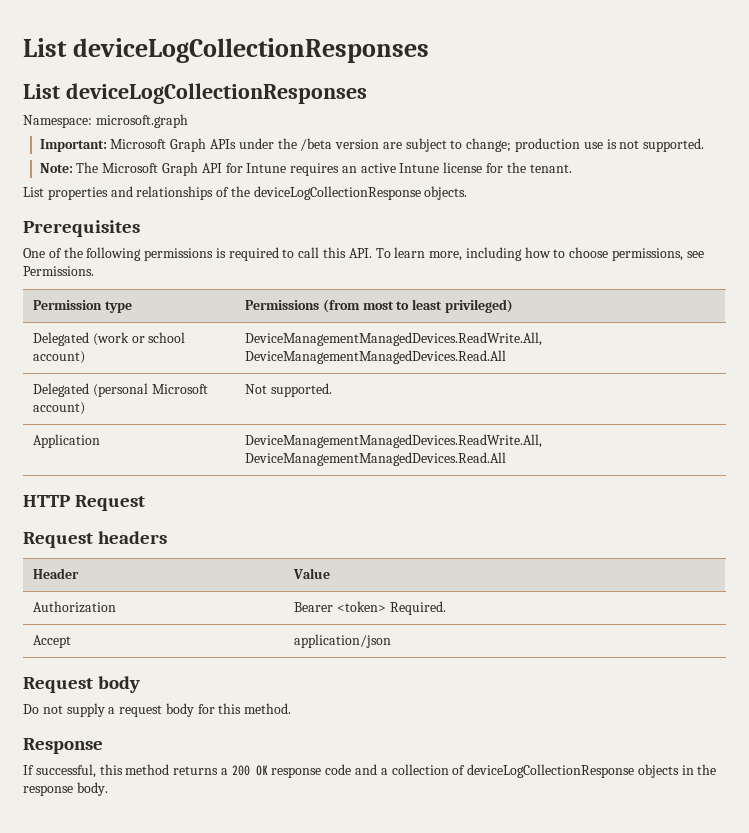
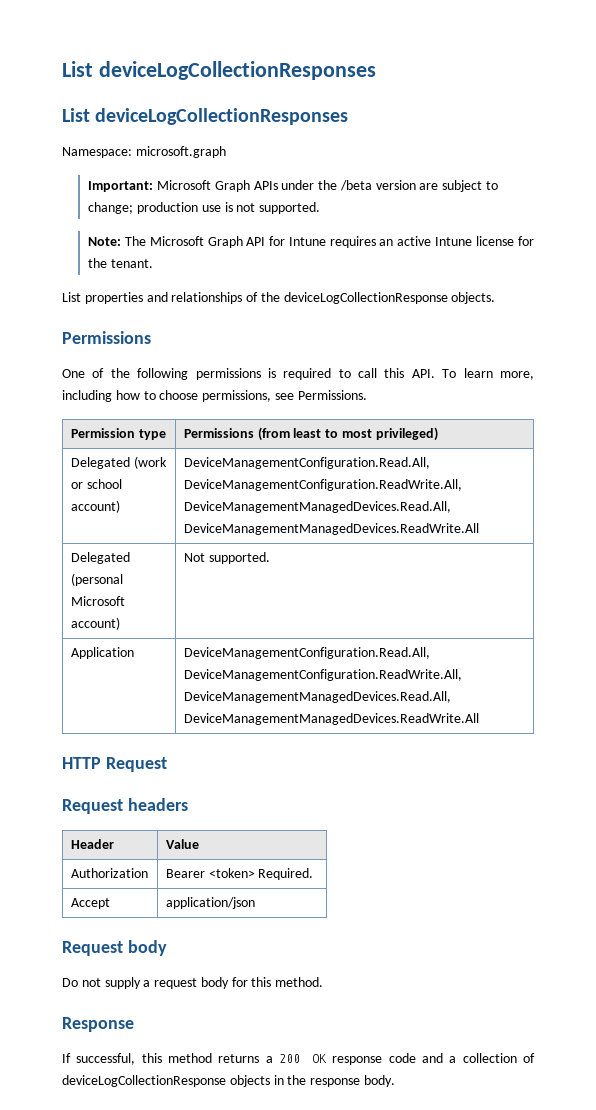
  List properties and relationships of the deviceLogCollectionResponse objects.
- Prerequisites
+ Permissions
- Permission type | Permissions (from most to least privileged)
+ Permission type | Permissions (from least to most privileged)
- Delegated (work or school account) | DeviceManagementManagedDevices.ReadWrite.All, DeviceManagementManagedDevices.Read.All
+ Delegated (work or school account) | DeviceManagementConfiguration.Read.All, DeviceManagementConfiguration.ReadWrite.All, DeviceManagementManagedDevices.Read.All, DeviceManagementManagedDevices.ReadWrite.All
- Application | DeviceManagementManagedDevices.ReadWrite.All, DeviceManagementManagedDevices.Read.All
+ Application | DeviceManagementConfiguration.Read.All, DeviceManagementConfiguration.ReadWrite.All, DeviceManagementManagedDevices.Read.All, DeviceManagementManagedDevices.ReadWrite.All

